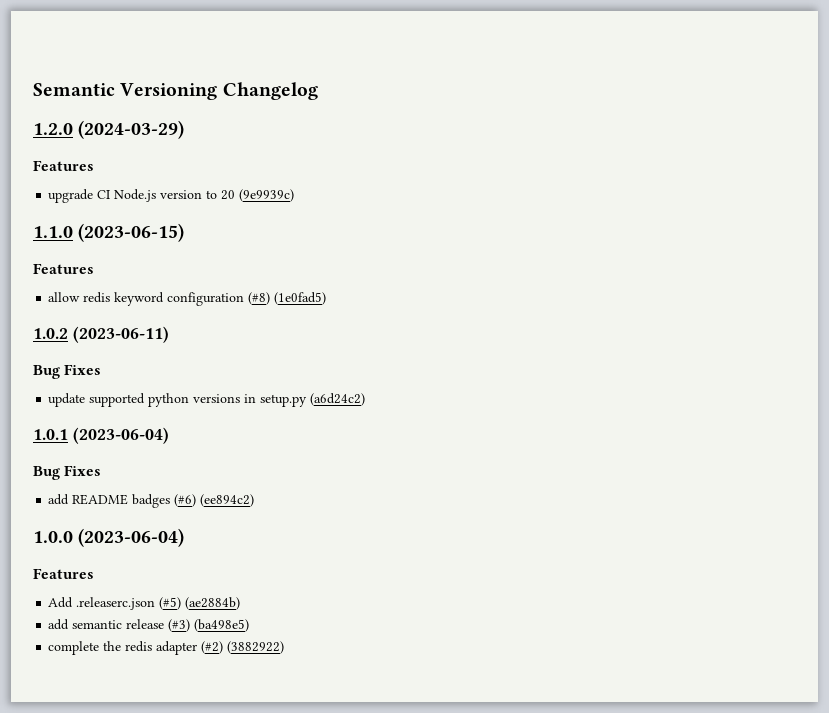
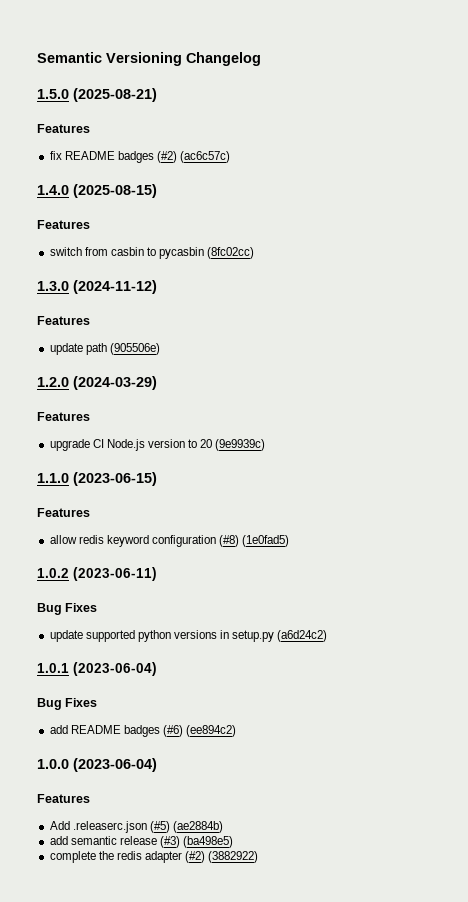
+ 1.5.0 (2025-08-21)
+ Features
+ fix README badges (#2) (ac6c57c)
+ 1.4.0 (2025-08-15)
+ Features
+ switch from casbin to pycasbin (8fc02cc)
+ 1.3.0 (2024-11-12)
+ Features
+ update path (905506e)

